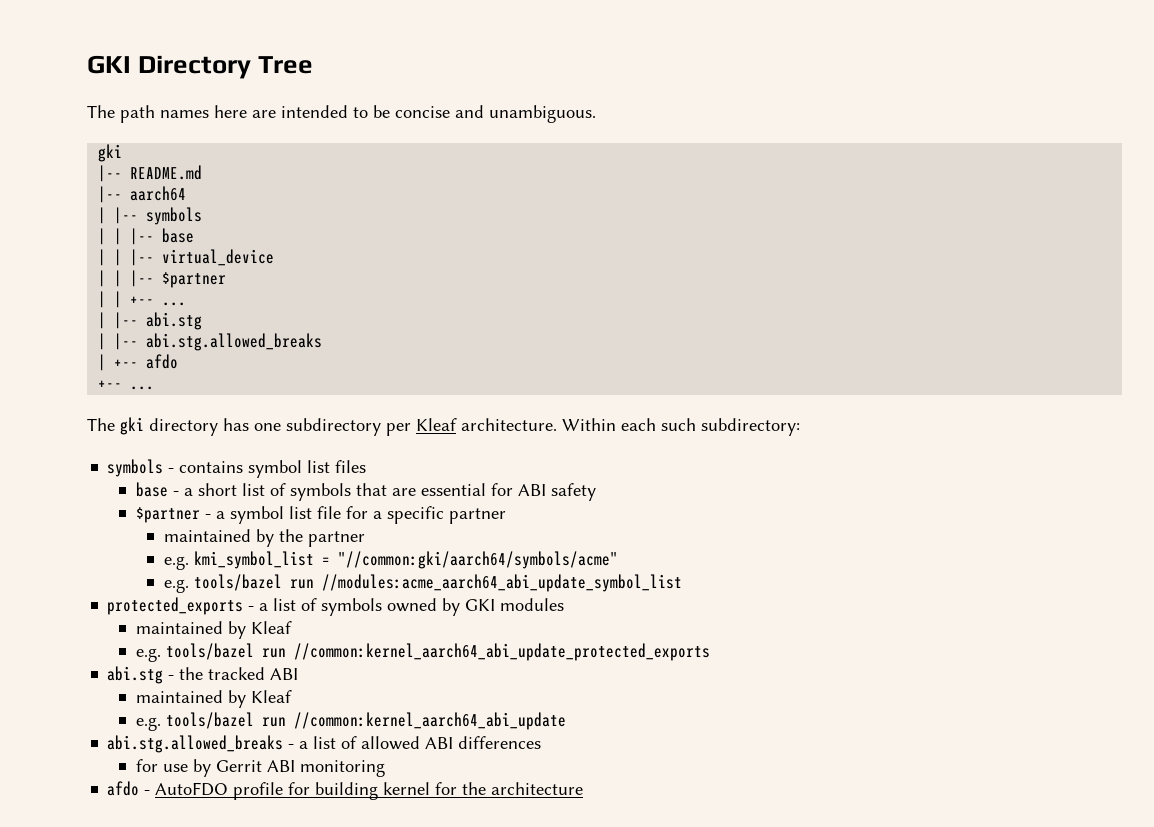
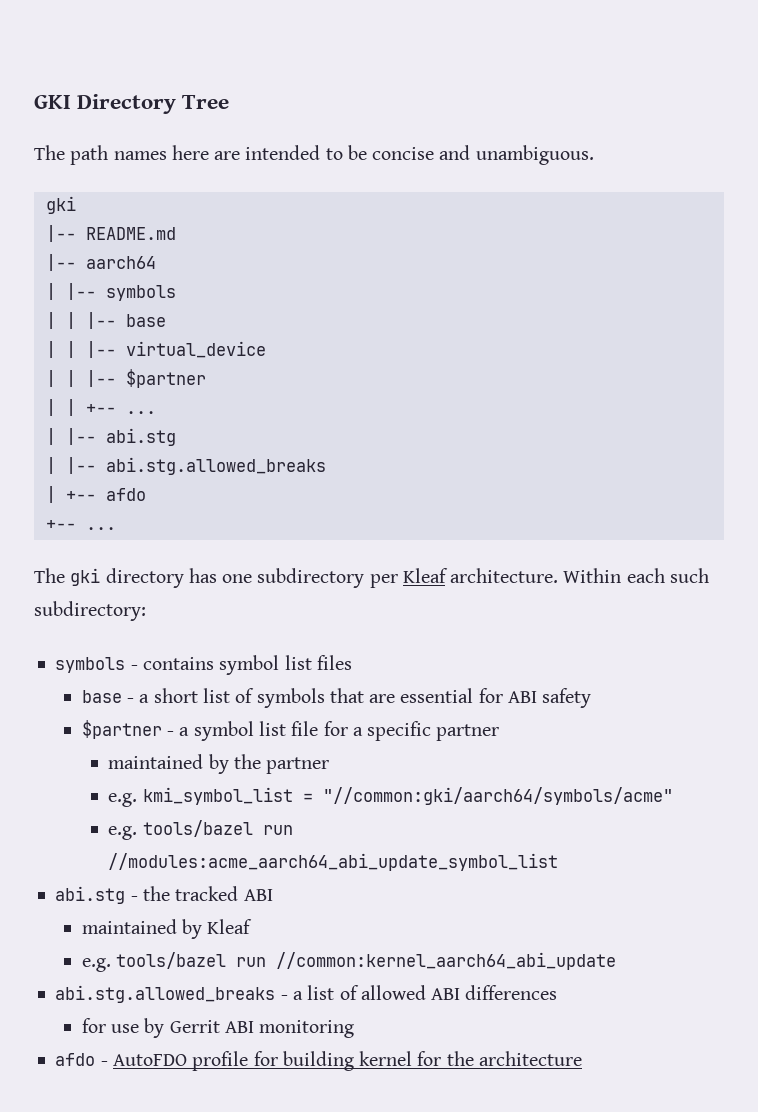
- protected_exports - a list of symbols owned by GKI modules
- maintained by Kleaf
- e.g. tools/bazel run //common:kernel_aarch64_abi_update_protected_exports

